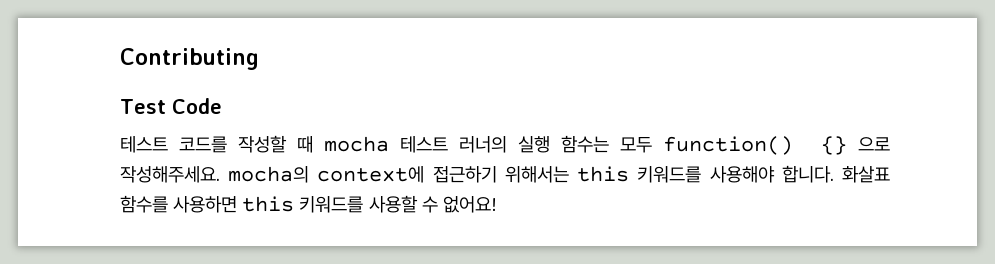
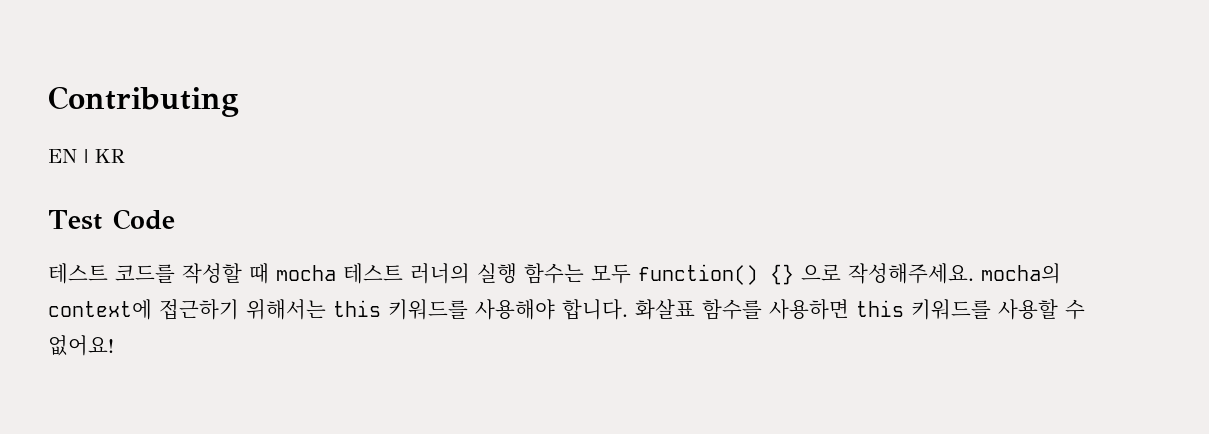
+ EN | KR

